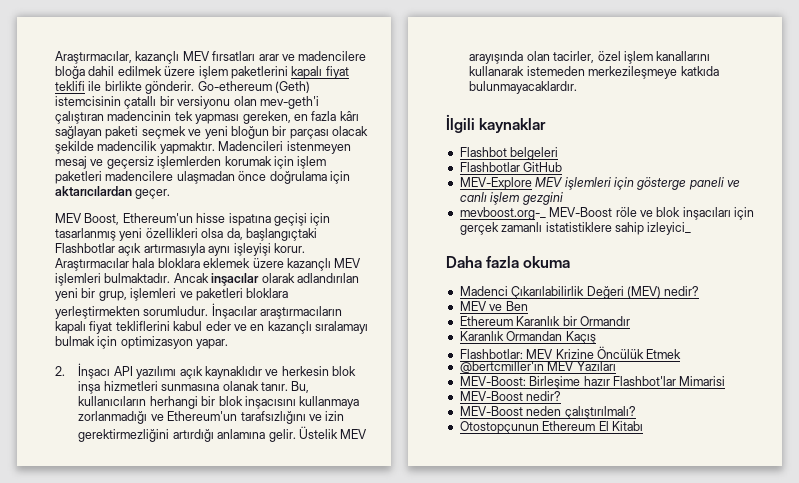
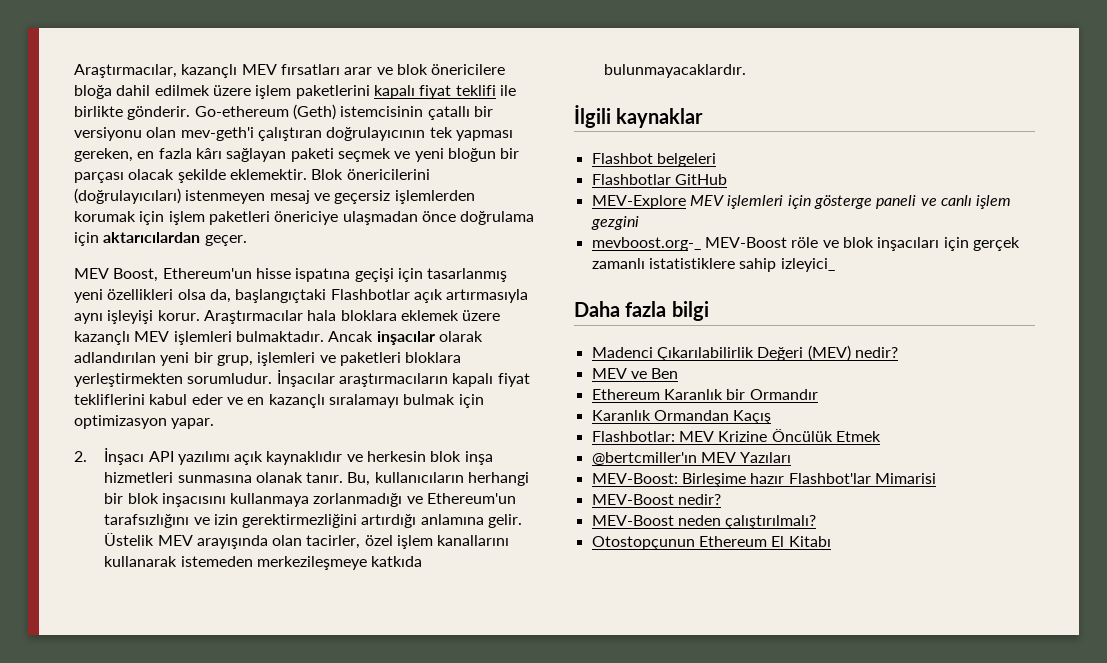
- Araştırmacılar, kazançlı MEV fırsatları arar ve madencilere bloğa dahil edilmek üzere işlem paketlerini kapalı fiyat teklifi ile birlikte gönderir.
+ Araştırmacılar, kazançlı MEV fırsatları arar ve blok önericilere bloğa dahil edilmek üzere işlem paketlerini kapalı fiyat teklifi ile birlikte gönderir.
- Go-ethereum (Geth) istemcisinin çatallı bir versiyonu olan mev-geth'i çalıştıran madencinin tek yapması gereken, en fazla kârı sağlayan paketi seçmek ve yeni bloğun bir parçası olacak şekilde madencilik yapmaktır. Madencileri istenmeyen mesaj ve geçersiz işlemlerden korumak için işlem paketleri madencilere ulaşmadan önce doğrulama için aktarıcılardan geçer.
+ Go-ethereum (Geth) istemcisinin çatallı bir versiyonu olan mev-geth'i çalıştıran doğrulayıcının tek yapması gereken, en fazla kârı sağlayan paketi seçmek ve yeni bloğun bir parçası olacak şekilde eklemektir. Blok önericilerini (doğrulayıcıları) istenmeyen mesaj ve geçersiz işlemlerden korumak için işlem paketleri önericiye ulaşmadan önce doğrulama için aktarıcılardan geçer.
- Daha fazla okuma
+ Daha fazla bilgi

